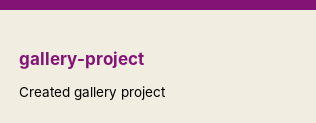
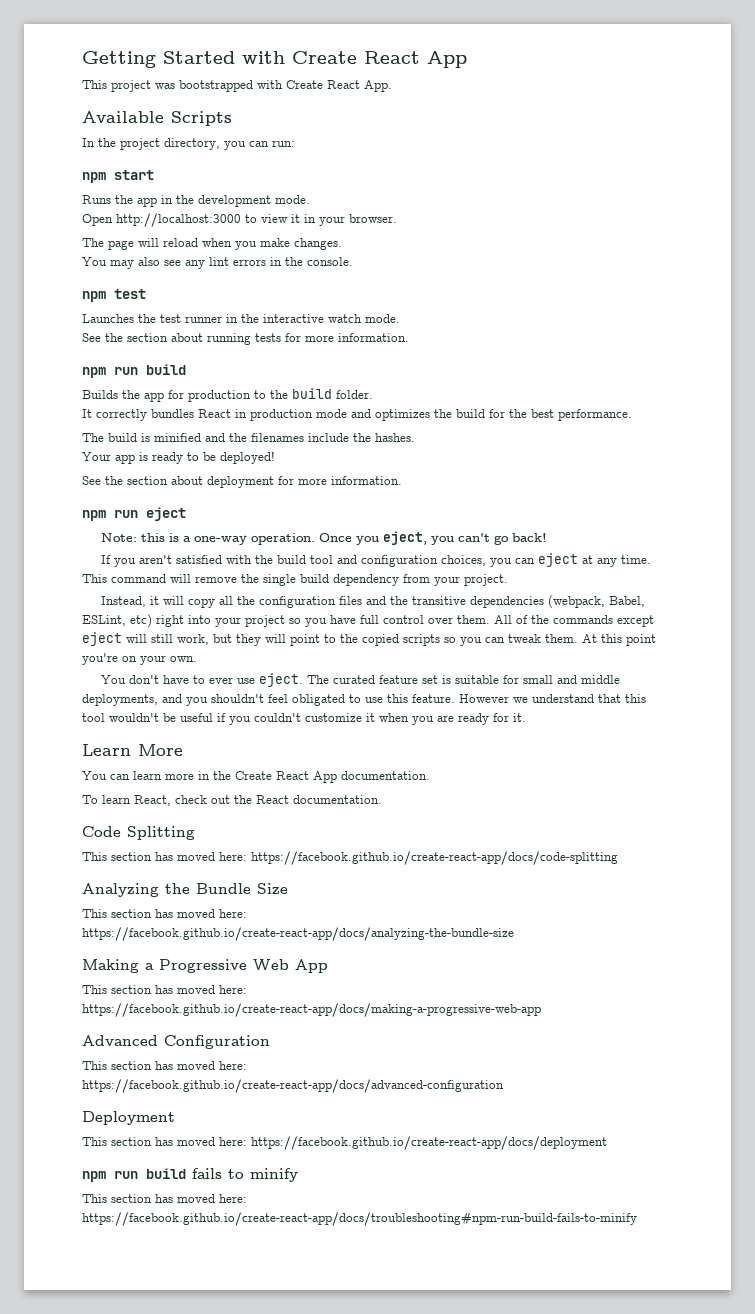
- gallery-project
- Created gallery project
+ Getting Started with Create React App
+ This project was bootstrapped with Create React App.
+ Available Scripts
+ In the project directory, you can run:
+ npm start
+ Runs the app in the development mode.
+ Open http://localhost:3000 to view it in your browser.
+ The page will reload when you make changes.
+ You may also see any lint errors in the console.
+ npm test
+ Launches the test runner in the interactive watch mode.
+ See the section about running tests for more information.
+ npm run build
+ Builds the app for production to the build folder.
+ It correctly bundles React in production mode and optimizes the build for the best performance.
+ The build is minified and the filenames include the hashes.
+ Your app is ready to be deployed!
+ See the section about deployment for more information.
+ npm run eject
+ Note: this is a one-way operation. Once you eject, you can't go back!
+ If you aren't satisfied with the build tool and configuration choices, you can eject at any time. This command will remove the single build dependency from your project.
+ Instead, it will copy all the configuration files and the transitive dependencies (webpack, Babel, ESLint, etc) right into your project so you have full control over them. All of the commands except eject will still work, but they will point to the copied scripts so you can tweak them. At this point you're on your own.
+ You don't have to ever use eject. The curated feature set is suitable for small and middle deployments, and you shouldn't feel obligated to use this feature. However we understand that this tool wouldn't be useful if you couldn't customize it when you are ready for it.
+ Learn More
+ You can learn more in the Create React App documentation.
+ To learn React, check out the React documentation.
+ Code Splitting
+ This section has moved here: https://facebook.github.io/create-react-app/docs/code-splitting
+ Analyzing the Bundle Size
+ This section has moved here: https://facebook.github.io/create-react-app/docs/analyzing-the-bundle-size
+ Making a Progressive Web App
+ This section has moved here: https://facebook.github.io/create-react-app/docs/making-a-progressive-web-app
+ Advanced Configuration
+ This section has moved here: https://facebook.github.io/create-react-app/docs/advanced-configuration
+ Deployment
+ This section has moved here: https://facebook.github.io/create-react-app/docs/deployment
+ npm run build fails to minify
+ This section has moved here: https://facebook.github.io/create-react-app/docs/troubleshooting#npm-run-build-fails-to-minify

